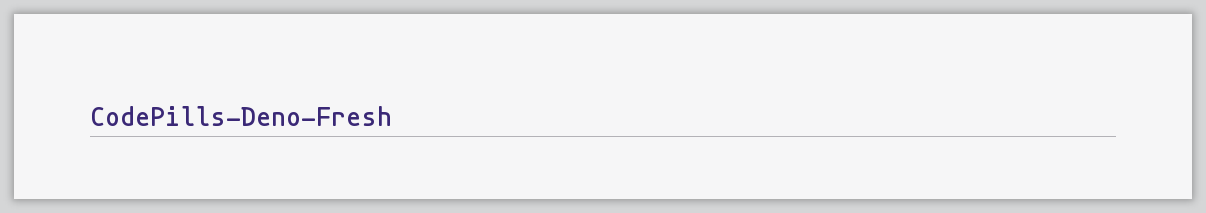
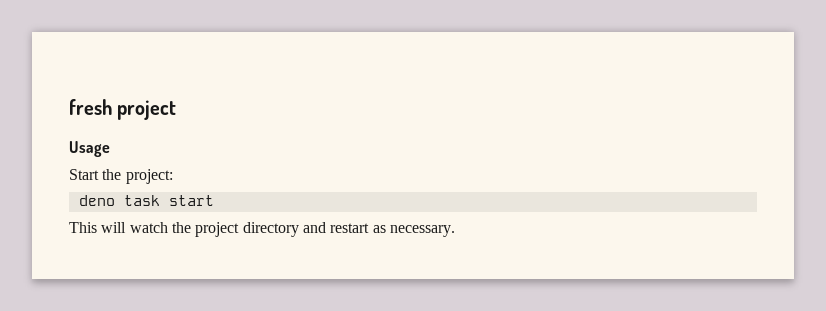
- CodePills-Deno-Fresh
+ fresh project
+ Usage
+ Start the project:
+ deno task start
+ This will watch the project directory and restart as necessary.

